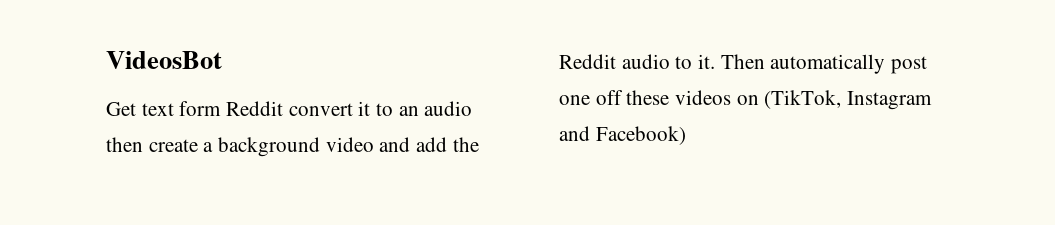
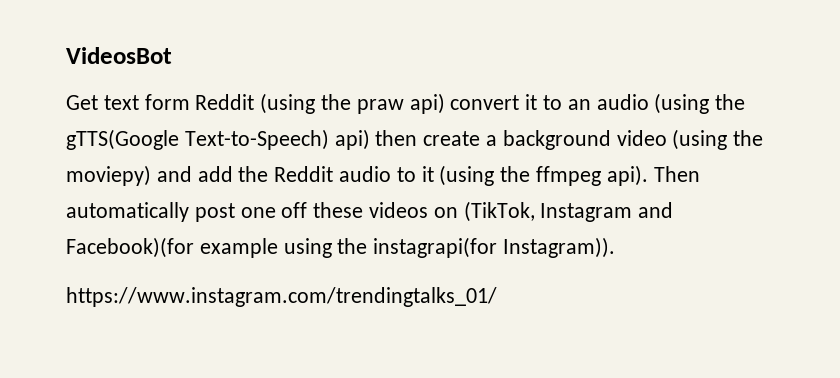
- Get text form Reddit convert it to an audio then create a background video and add the Reddit audio to it.
+ Get text form Reddit (using the praw api) convert it to an audio (using the gTTS(Google Text-to-Speech) api) then create a background video (using the moviepy) and add the Reddit audio to it (using the ffmpeg api).
- Then automatically post one off these videos on (TikTok, Instagram and Facebook)
+ Then automatically post one off these videos on (TikTok, Instagram and Facebook)(for example using the instagrapi(for Instagram)).
+ https://www.instagram.com/trendingtalks_01/

